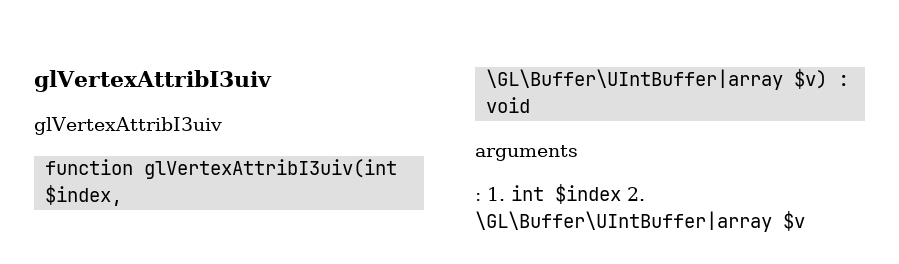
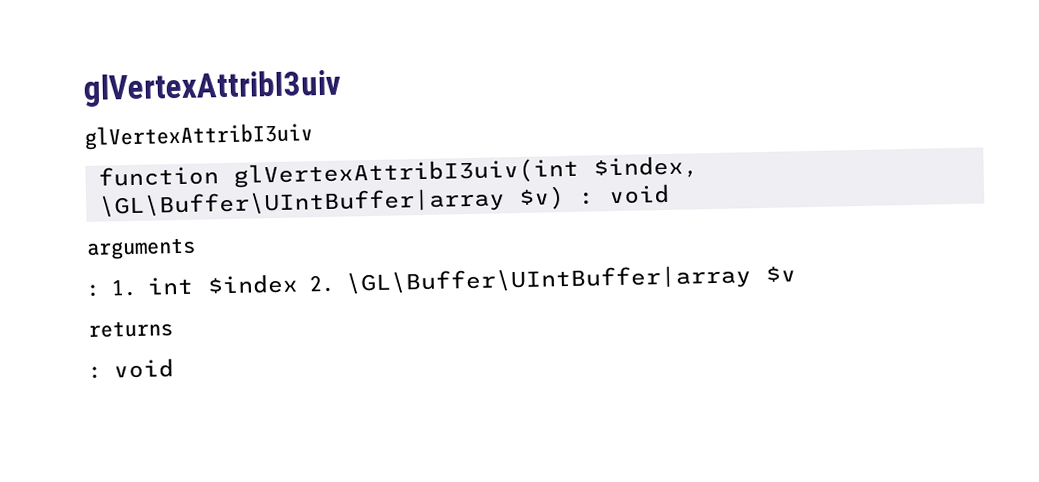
+ returns
+ : void

